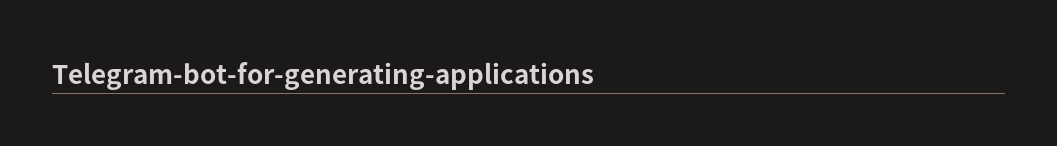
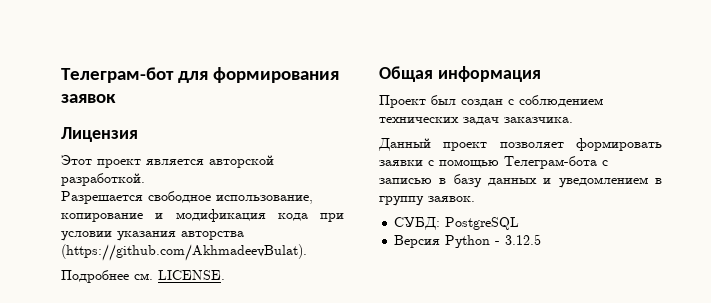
- Telegram-bot-for-generating-applications
+ Телеграм-бот для формирования заявок
+ Лицензия
+ Этот проект является авторской разработкой.
+ Разрешается свободное использование, копирование и модификация кода при условии указания авторства (https://github.com/AkhmadeevBulat).
+ Подробнее см. LICENSE.
+ Общая информация
+ Проект был создан с соблюдением технических задач заказчика.
+ Данный проект позволяет формировать заявки с помощью Телеграм-бота с записью в базу данных и уведомлением в группу заявок.
+ СУБД: PostgreSQL
+ Версия Python - 3.12.5

